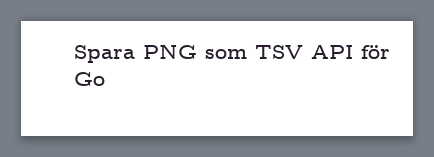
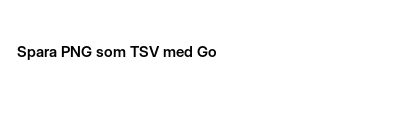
- Spara PNG som TSV API för Go
+ Spara PNG som TSV med Go

